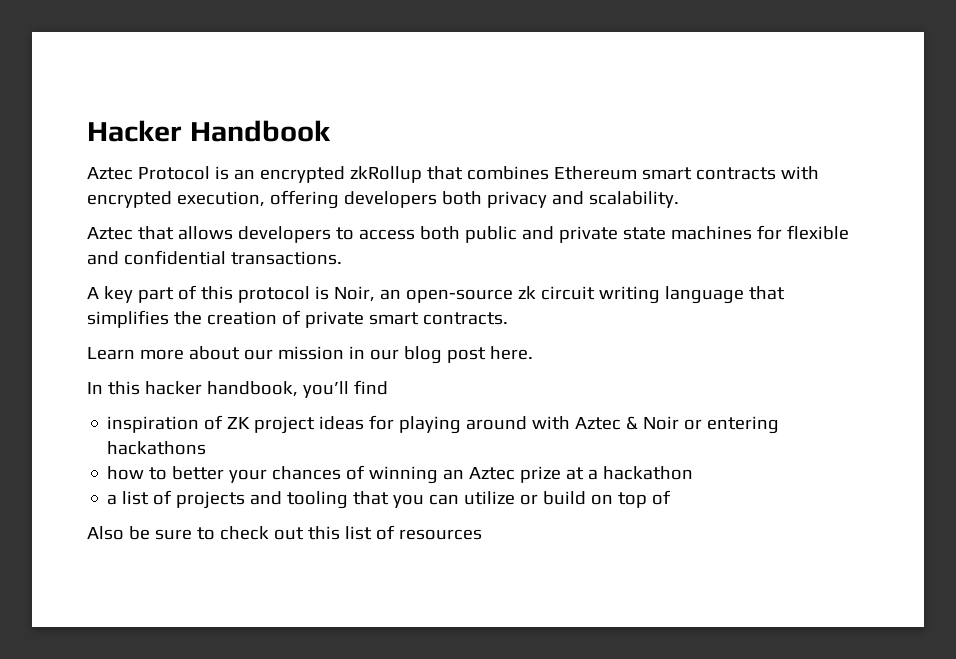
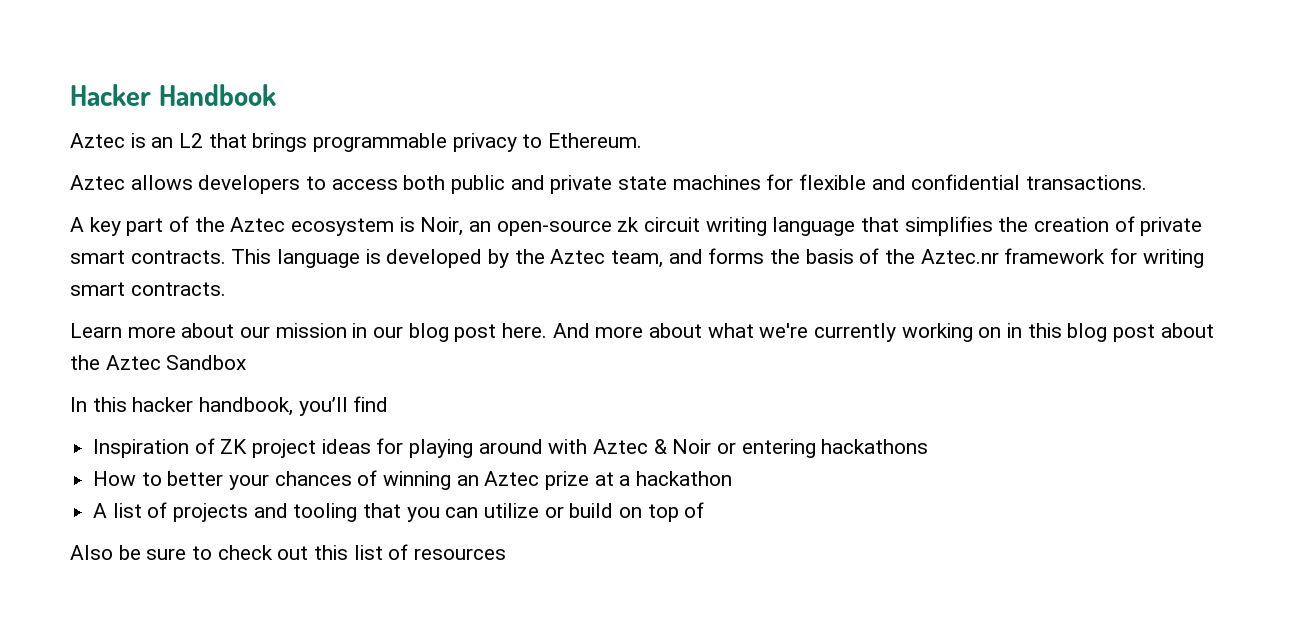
- Aztec Protocol is an encrypted zkRollup that combines Ethereum smart contracts with encrypted execution, offering developers both privacy and scalability.
- Aztec that allows developers to access both public and private state machines for flexible and confidential transactions.
+ Aztec is an L2 that brings programmable privacy to Ethereum.
+ Aztec allows developers to access both public and private state machines for flexible and confidential transactions.
- A key part of this protocol is Noir, an open-source zk circuit writing language that simplifies the creation of private smart contracts.
+ A key part of the Aztec ecosystem is Noir, an open-source zk circuit writing language that simplifies the creation of private smart contracts. This language is developed by the Aztec team, and forms the basis of the Aztec.nr framework for writing smart contracts.
+ And more about what we're currently working on in this blog post about the Aztec Sandbox
- inspiration of ZK project ideas for playing around with Aztec & Noir or entering hackathons
+ Inspiration of ZK project ideas for playing around with Aztec & Noir or entering hackathons
- how to better your chances of winning an Aztec prize at a hackathon
+ How to better your chances of winning an Aztec prize at a hackathon
- a list of projects and tooling that you can utilize or build on top of
+ A list of projects and tooling that you can utilize or build on top of

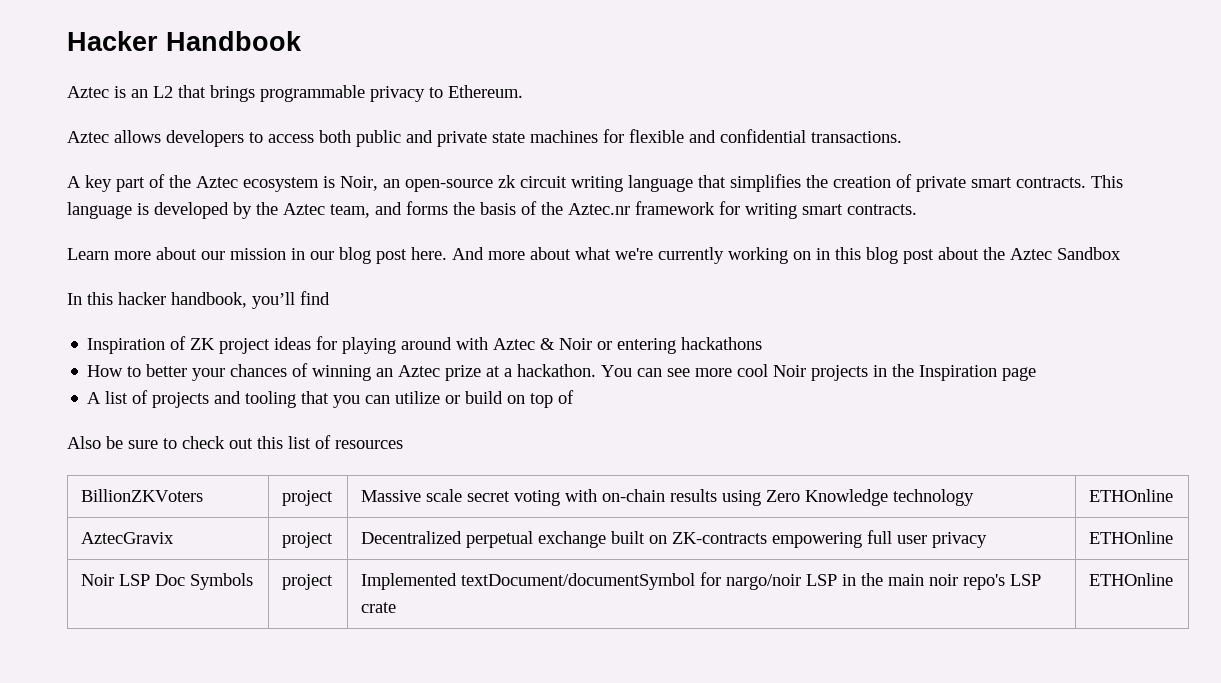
- How to better your chances of winning an Aztec prize at a hackathon
+ How to better your chances of winning an Aztec prize at a hackathon. You can see more cool Noir projects in the Inspiration page
+ BillionZKVoters | project | Massive scale secret voting with on-chain results using Zero Knowledge technology | ETHOnline
+ AztecGravix | project | Decentralized perpetual exchange built on ZK-contracts empowering full user privacy | ETHOnline
+ Noir LSP Doc Symbols | project | Implemented textDocument/documentSymbol for nargo/noir LSP in the main noir repo's LSP crate | ETHOnline

